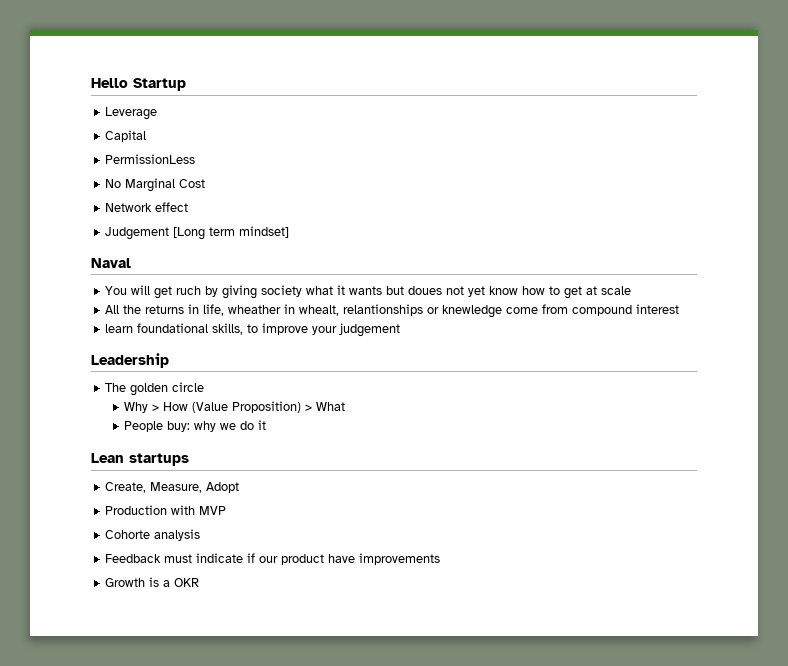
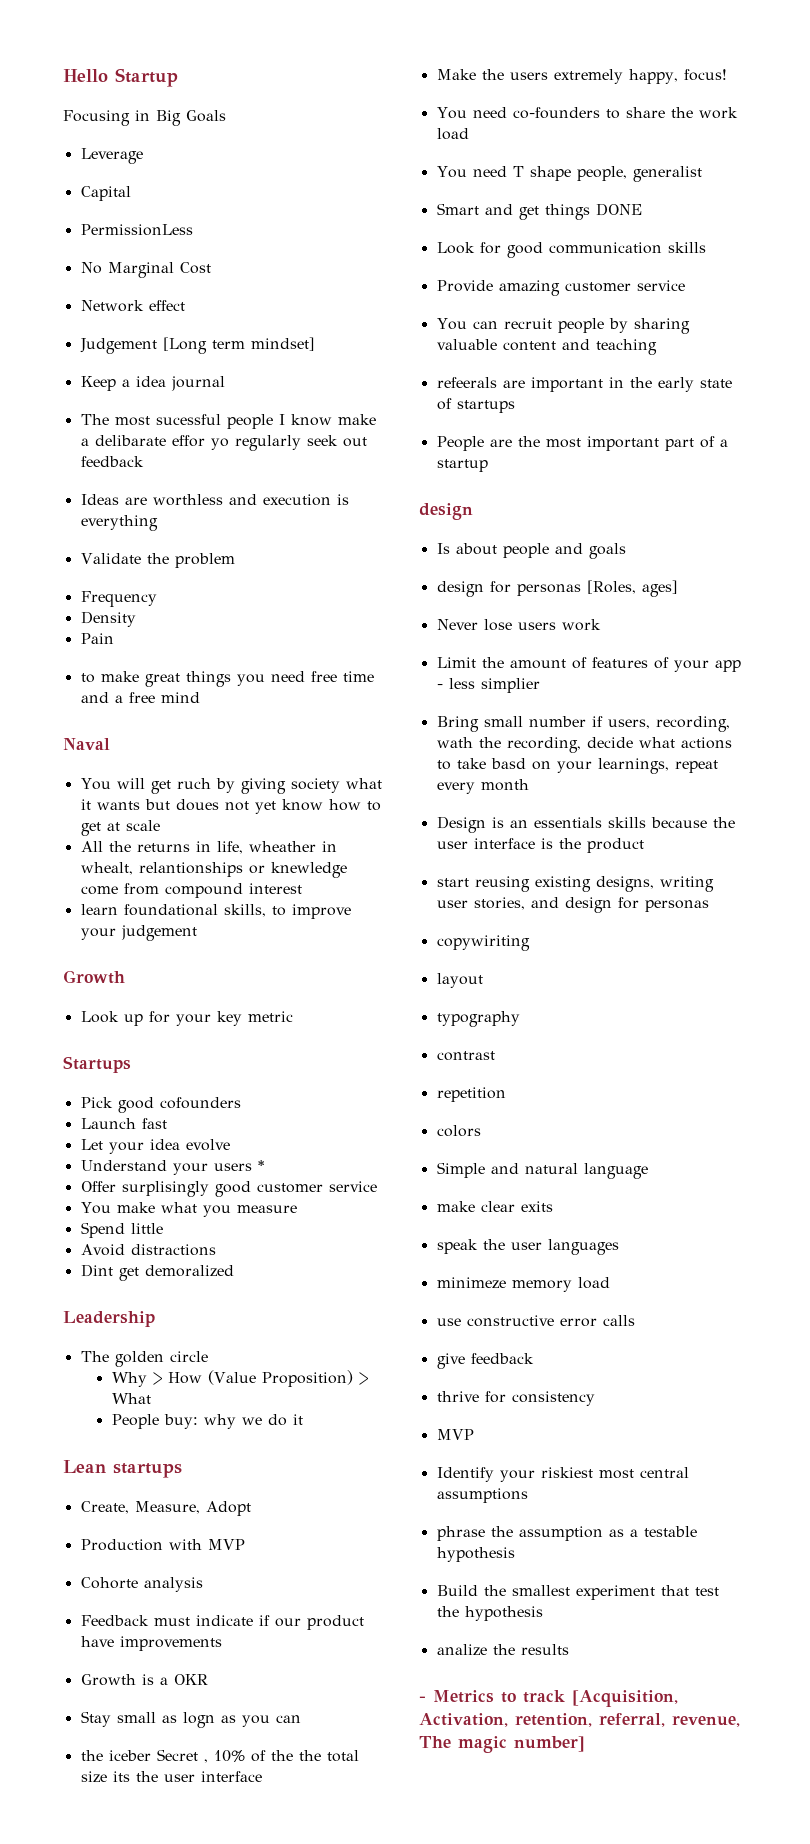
+ Focusing in Big Goals
+ Keep a idea journal
+ The most sucessful people I know make a delibarate effor yo regularly seek out feedback
+ Ideas are worthless and execution is everything
+ Validate the problem
+ Frequency
+ Density
+ Pain
+ to make great things you need free time and a free mind
  learn foundational skills, to improve your judgement
+ Growth
+ Look up for your key metric
+ Startups
+ Pick good cofounders
+ Launch fast
+ Let your idea evolve
+ Understand your users *
+ Offer surplisingly good customer service
+ You make what you measure
+ Spend little
+ Avoid distractions
+ Dint get demoralized
+ Stay small as logn as you can
+ the iceber Secret , 10% of the the total size its the user interface
+ Make the users extremely happy, focus!
+ You need co-founders to share the work load
+ You need T shape people, generalist
+ Smart and get things DONE
+ Look for good communication skills
+ Provide amazing customer service
+ You can recruit people by sharing valuable content and teaching
+ refeerals are important in the early state of startups
+ People are the most important part of a startup
+ design
+ Is about people and goals
+ design for personas [Roles, ages]
+ Never lose users work
+ Limit the amount of features of your app - less simplier
+ Bring small number if users, recording, wath the recording, decide what actions to take basd on your learnings, repeat every month
+ Design is an essentials skills because the user interface is the product
+ start reusing existing designs, writing user stories, and design for personas
+ copywiriting
+ layout
+ typography
+ contrast
+ repetition
+ colors
+ Simple and natural language
+ make clear exits
+ speak the user languages
+ minimeze memory load
+ use constructive error calls
+ give feedback
+ thrive for consistency
+ MVP
+ Identify your riskiest most central assumptions
+ phrase the assumption as a testable hypothesis
+ Build the smallest experiment that test the hypothesis
+ analize the results
+ - Metrics to track [Acquisition, Activation, retention, referral, revenue, The magic number]

